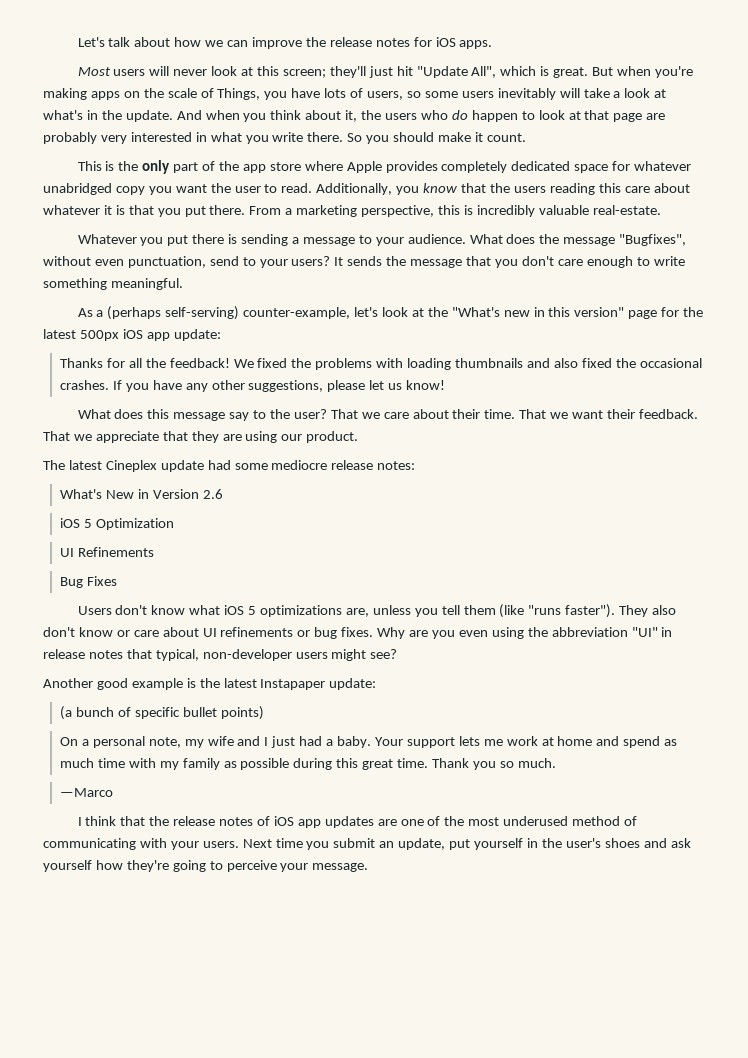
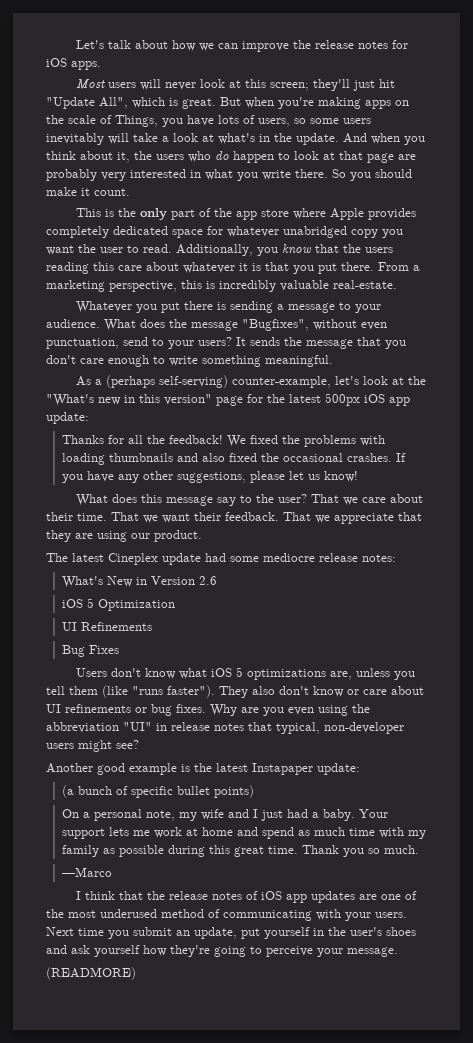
+ (READMORE)

